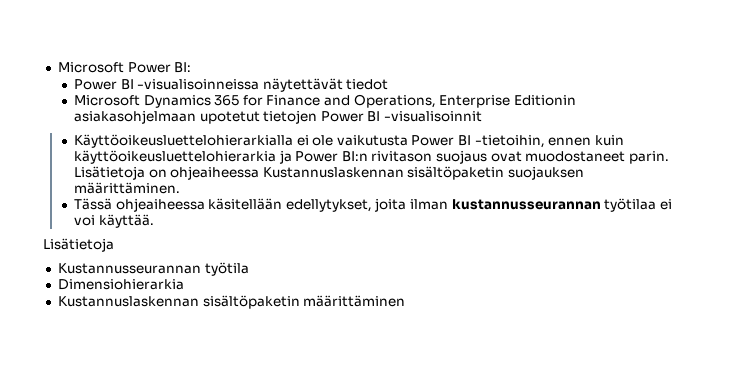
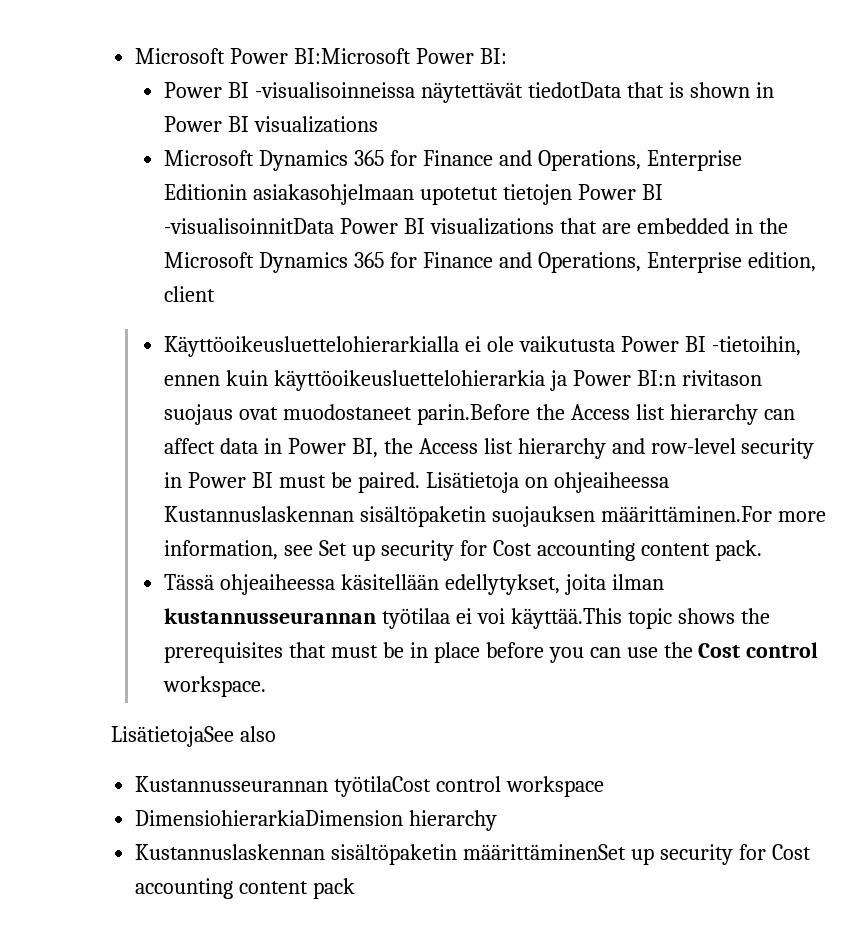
- Microsoft Power BI:
+ Microsoft Power BI:Microsoft Power BI:
- Power BI -visualisoinneissa näytettävät tiedot
+ Power BI -visualisoinneissa näytettävät tiedotData that is shown in Power BI visualizations
- Microsoft Dynamics 365 for Finance and Operations, Enterprise Editionin asiakasohjelmaan upotetut tietojen Power BI -visualisoinnit
+ Microsoft Dynamics 365 for Finance and Operations, Enterprise Editionin asiakasohjelmaan upotetut tietojen Power BI -visualisoinnitData Power BI visualizations that are embedded in the Microsoft Dynamics 365 for Finance and Operations, Enterprise edition, client
- Käyttöoikeusluettelohierarkialla ei ole vaikutusta Power BI -tietoihin, ennen kuin käyttöoikeusluettelohierarkia ja Power BI:n rivitason suojaus ovat muodostaneet parin.
+ Käyttöoikeusluettelohierarkialla ei ole vaikutusta Power BI -tietoihin, ennen kuin käyttöoikeusluettelohierarkia ja Power BI:n rivitason suojaus ovat muodostaneet parin.Before the Access list hierarchy can affect data in Power BI, the Access list hierarchy and row-level security in Power BI must be paired.
- Lisätietoja on ohjeaiheessa Kustannuslaskennan sisältöpaketin suojauksen määrittäminen.
+ Lisätietoja on ohjeaiheessa Kustannuslaskennan sisältöpaketin suojauksen määrittäminen.For more information, see Set up security for Cost accounting content pack.
- Tässä ohjeaiheessa käsitellään edellytykset, joita ilman kustannusseurannan työtilaa ei voi käyttää.
- Lisätietoja
- Kustannusseurannan työtila
- Dimensiohierarkia
- Kustannuslaskennan sisältöpaketin määrittäminen
+ Tässä ohjeaiheessa käsitellään edellytykset, joita ilman kustannusseurannan työtilaa ei voi käyttää.This topic shows the prerequisites that must be in place before you can use the Cost control workspace.
+ LisätietojaSee also
+ Kustannusseurannan työtilaCost control workspace
+ DimensiohierarkiaDimension hierarchy
+ Kustannuslaskennan sisältöpaketin määrittäminenSet up security for Cost accounting content pack

